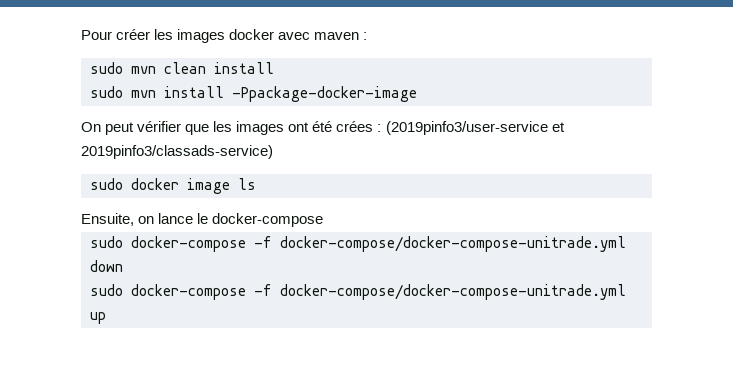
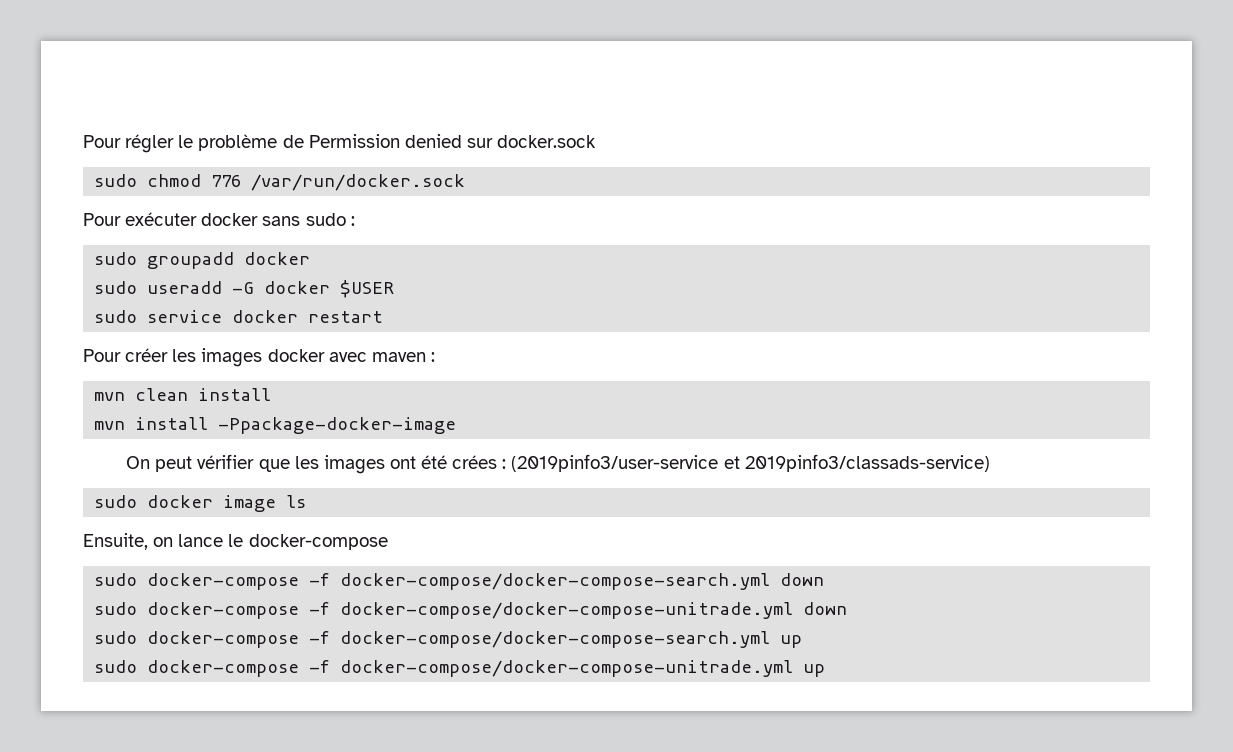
+ Pour régler le problème de Permission denied sur docker.sock
+ sudo chmod 776 /var/run/docker.sock
+ Pour exécuter docker sans sudo :
+ sudo groupadd docker
+ sudo useradd -G docker $USER
+ sudo service docker restart
- sudo mvn clean install
+ mvn clean install
- sudo mvn install -Ppackage-docker-image
+ mvn install -Ppackage-docker-image
+ sudo docker-compose -f docker-compose/docker-compose-search.yml down
+ sudo docker-compose -f docker-compose/docker-compose-search.yml up

